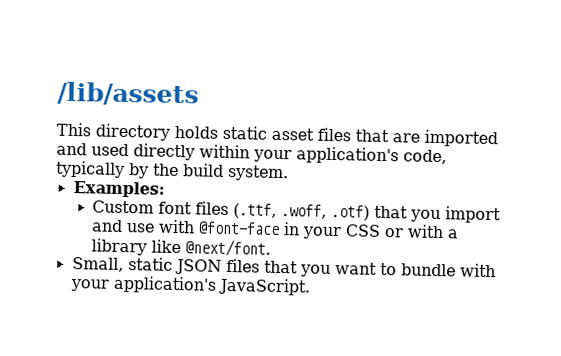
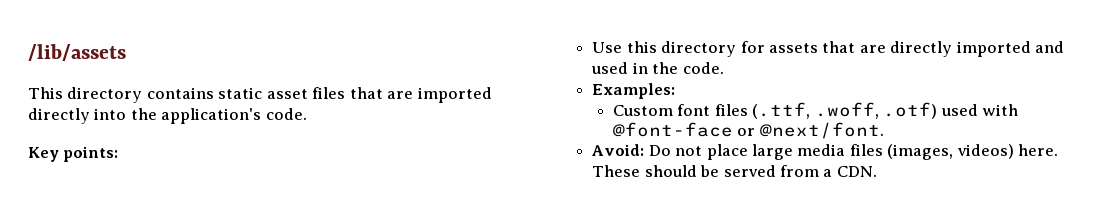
- This directory holds static asset files that are imported and used directly within your application's code, typically by the build system.
+ This directory contains static asset files that are imported directly into the application's code.
+ Key points:
+ Use this directory for assets that are directly imported and used in the code.
- Custom font files (.ttf, .woff, .otf) that you import and use with @font-face in your CSS or with a library like @next/font.
- Small, static JSON files that you want to bundle with your application's JavaScript.
+ Custom font files (.ttf, .woff, .otf) used with @font-face or @next/font.
+ Avoid: Do not place large media files (images, videos) here. These should be served from a CDN.

